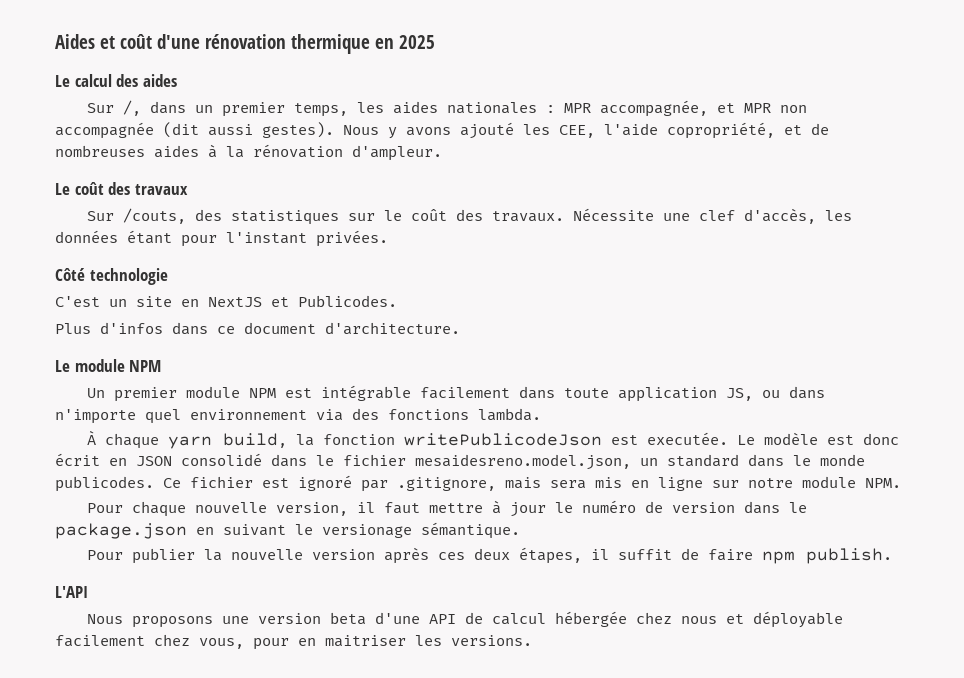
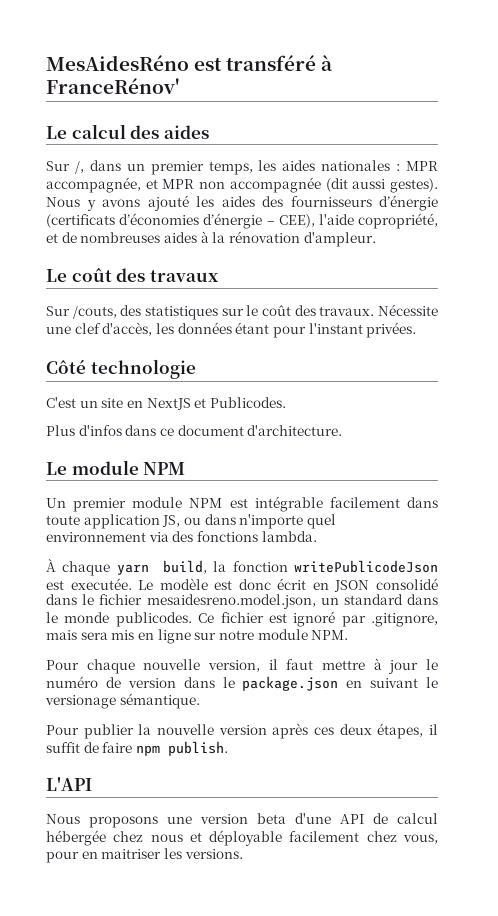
- Aides et coût d'une rénovation thermique en 2025
+ MesAidesRéno est transféré à FranceRénov'
- Nous y avons ajouté les CEE, l'aide copropriété, et de nombreuses aides à la rénovation d'ampleur.
+ Nous y avons ajouté les aides des fournisseurs d’énergie (certificats d’économies d’énergie – CEE), l'aide copropriété, et de nombreuses aides à la rénovation d'ampleur.

